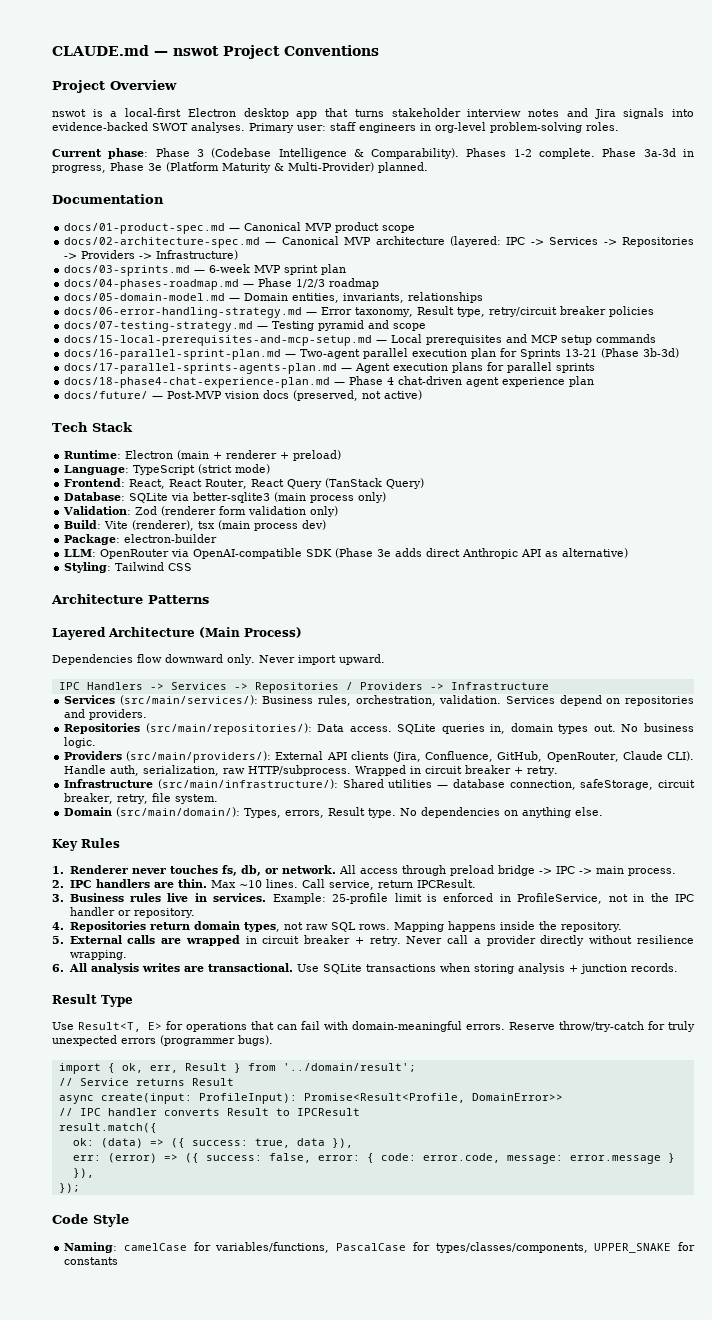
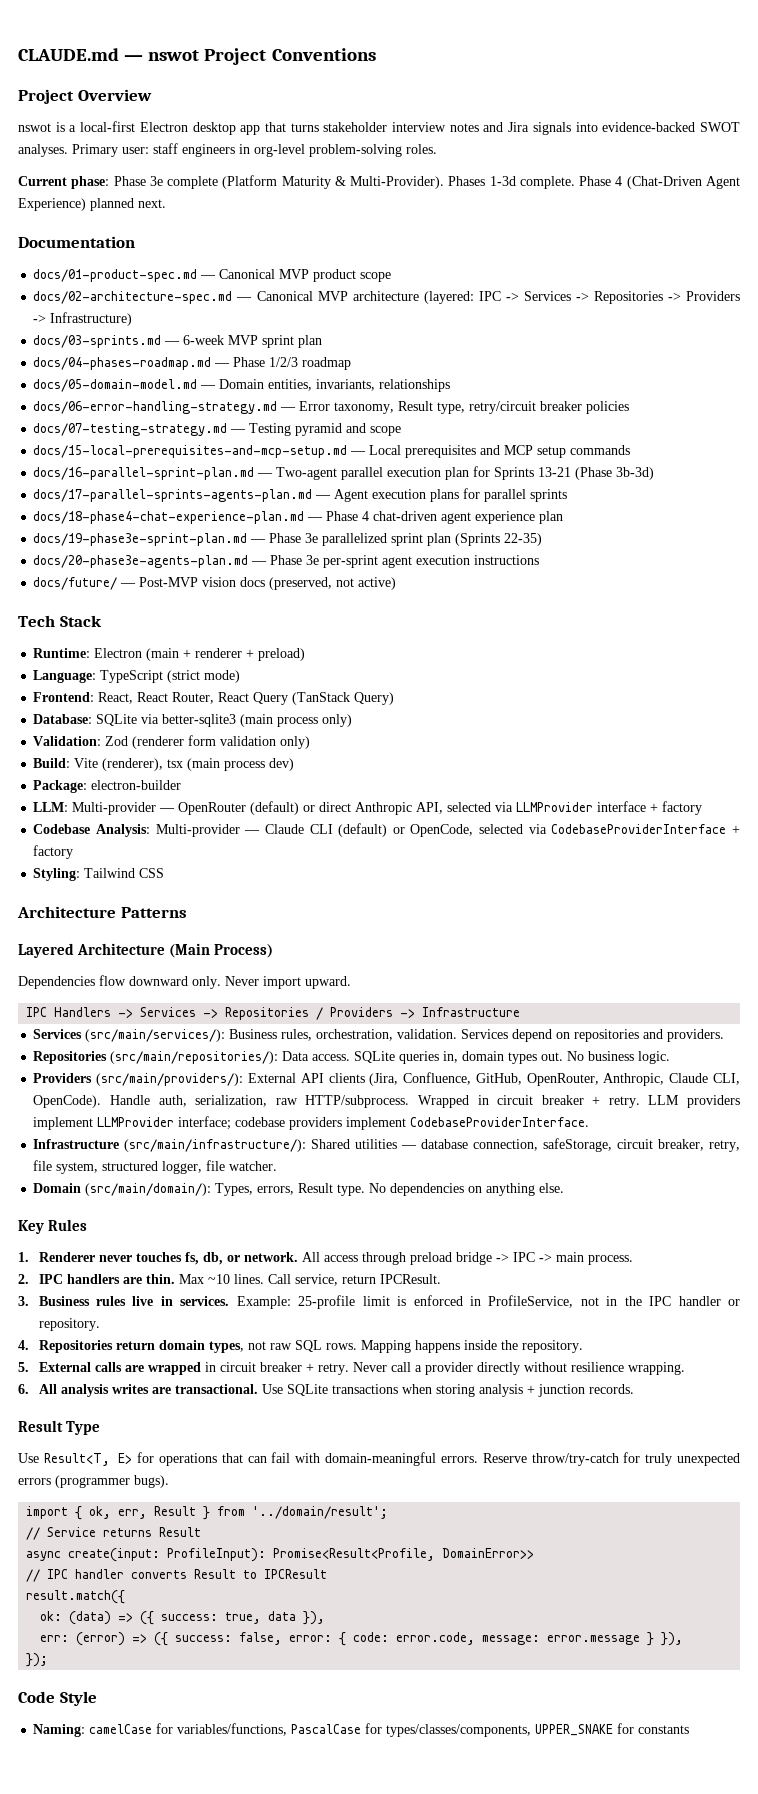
- Current phase: Phase 3 (Codebase Intelligence & Comparability). Phases 1-2 complete. Phase 3a-3d in progress, Phase 3e (Platform Maturity & Multi-Provider) planned.
+ Current phase: Phase 3e complete (Platform Maturity & Multi-Provider). Phases 1-3d complete. Phase 4 (Chat-Driven Agent Experience) planned next.
+ docs/19-phase3e-sprint-plan.md — Phase 3e parallelized sprint plan (Sprints 22-35)
+ docs/20-phase3e-agents-plan.md — Phase 3e per-sprint agent execution instructions
- LLM: OpenRouter via OpenAI-compatible SDK (Phase 3e adds direct Anthropic API as alternative)
+ LLM: Multi-provider — OpenRouter (default) or direct Anthropic API, selected via LLMProvider interface + factory
+ Codebase Analysis: Multi-provider — Claude CLI (default) or OpenCode, selected via CodebaseProviderInterface + factory
- Providers (src/main/providers/): External API clients (Jira, Confluence, GitHub, OpenRouter, Claude CLI).
+ Providers (src/main/providers/): External API clients (Jira, Confluence, GitHub, OpenRouter, Anthropic, Claude CLI, OpenCode).
+ LLM providers implement LLMProvider interface; codebase providers implement CodebaseProviderInterface.
- Infrastructure (src/main/infrastructure/): Shared utilities — database connection, safeStorage, circuit breaker, retry, file system.
+ Infrastructure (src/main/infrastructure/): Shared utilities — database connection, safeStorage, circuit breaker, retry, file system, structured logger, file watcher.

